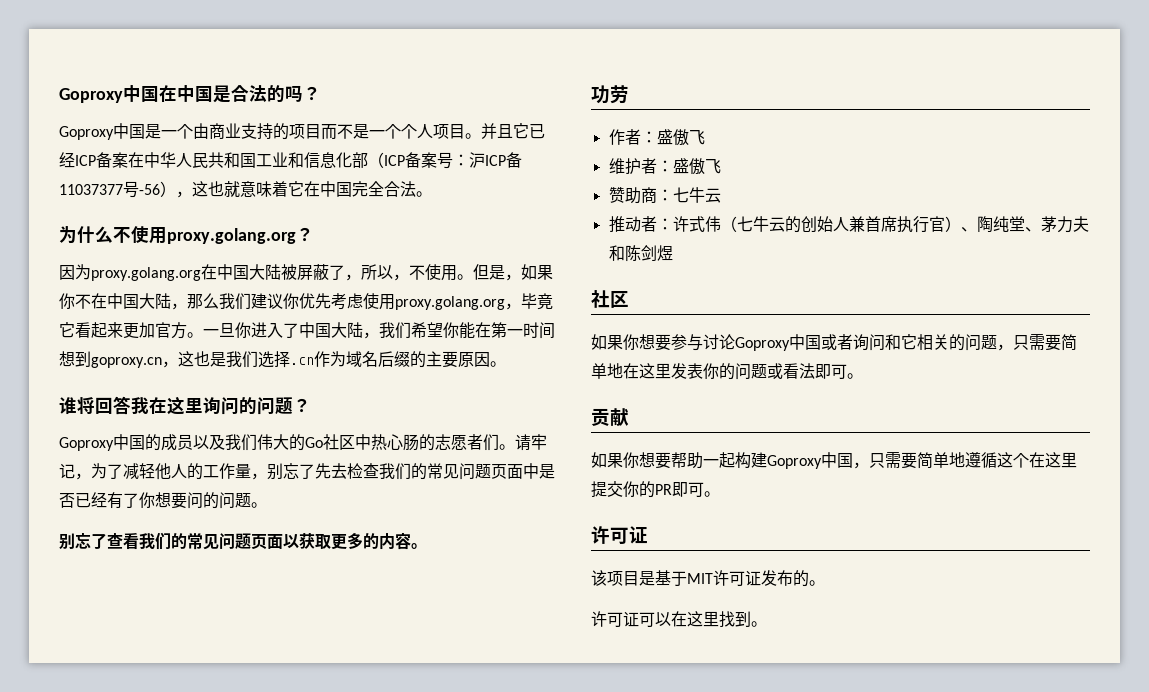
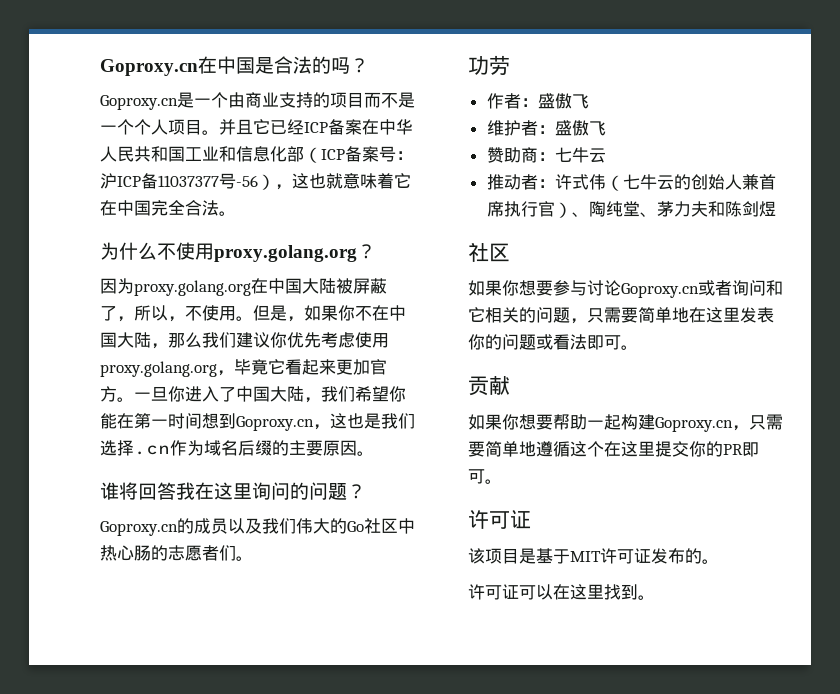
- Goproxy中国在中国是合法的吗？
+ Goproxy.cn在中国是合法的吗？
- Goproxy中国是一个由商业支持的项目而不是一个个人项目。
+ Goproxy.cn是一个由商业支持的项目而不是一个个人项目。
- 一旦你进入了中国大陆，我们希望你能在第一时间想到goproxy.cn，这也是我们选择.cn作为域名后缀的主要原因。
+ 一旦你进入了中国大陆，我们希望你能在第一时间想到Goproxy.cn，这也是我们选择.cn作为域名后缀的主要原因。
- Goproxy中国的成员以及我们伟大的Go社区中热心肠的志愿者们。请牢记，为了减轻他人的工作量，别忘了先去检查我们的常见问题页面中是否已经有了你想要问的问题。
- 别忘了查看我们的常见问题页面以获取更多的内容。
+ Goproxy.cn的成员以及我们伟大的Go社区中热心肠的志愿者们。
- 如果你想要参与讨论Goproxy中国或者询问和它相关的问题，只需要简单地在这里发表你的问题或看法即可。
+ 如果你想要参与讨论Goproxy.cn或者询问和它相关的问题，只需要简单地在这里发表你的问题或看法即可。
- 如果你想要帮助一起构建Goproxy中国，只需要简单地遵循这个在这里提交你的PR即可。
+ 如果你想要帮助一起构建Goproxy.cn，只需要简单地遵循这个在这里提交你的PR即可。

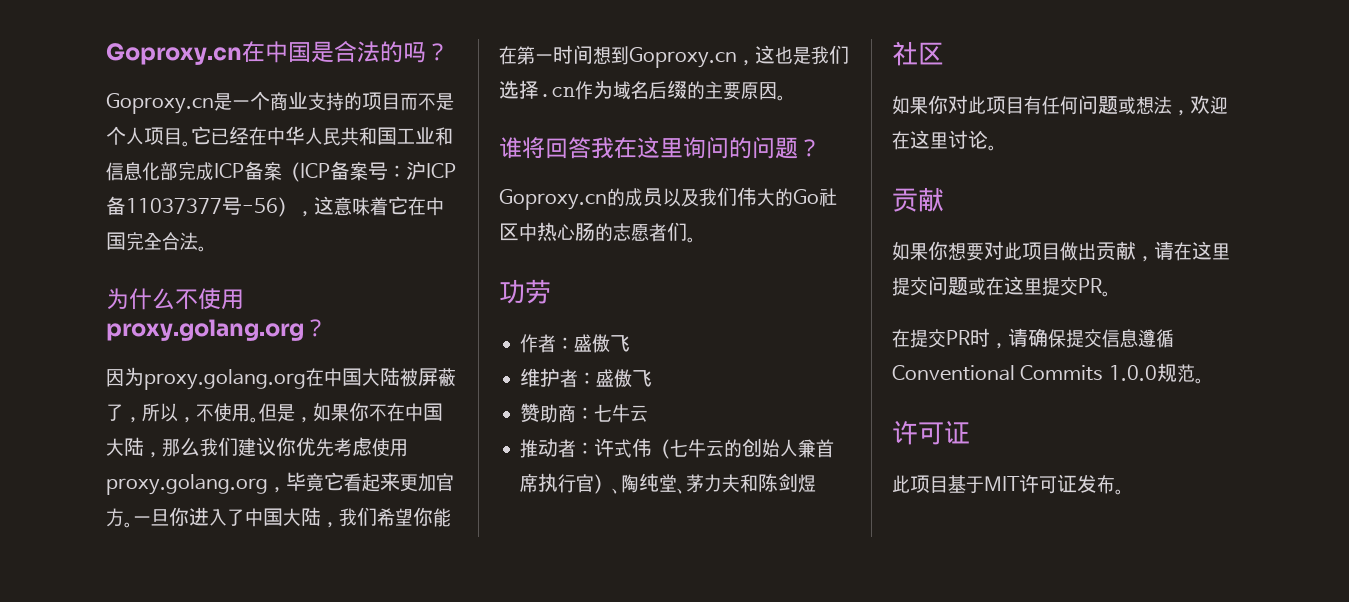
- Goproxy.cn是一个由商业支持的项目而不是一个个人项目。
+ Goproxy.cn是一个商业支持的项目而不是个人项目。
- 并且它已经ICP备案在中华人民共和国工业和信息化部（ICP备案号：沪ICP备11037377号-56），这也就意味着它在中国完全合法。
+ 它已经在中华人民共和国工业和信息化部完成ICP备案（ICP备案号：沪ICP备11037377号-56），这意味着它在中国完全合法。
- 如果你想要参与讨论Goproxy.cn或者询问和它相关的问题，只需要简单地在这里发表你的问题或看法即可。
+ 如果你对此项目有任何问题或想法，欢迎在这里讨论。
  贡献
- 如果你想要帮助一起构建Goproxy.cn，只需要简单地遵循这个在这里提交你的PR即可。
+ 如果你想要对此项目做出贡献，请在这里提交问题或在这里提交PR。
+ 在提交PR时，请确保提交信息遵循Conventional Commits 1.0.0规范。
- 该项目是基于MIT许可证发布的。
- 许可证可以在这里找到。
+ 此项目基于MIT许可证发布。

